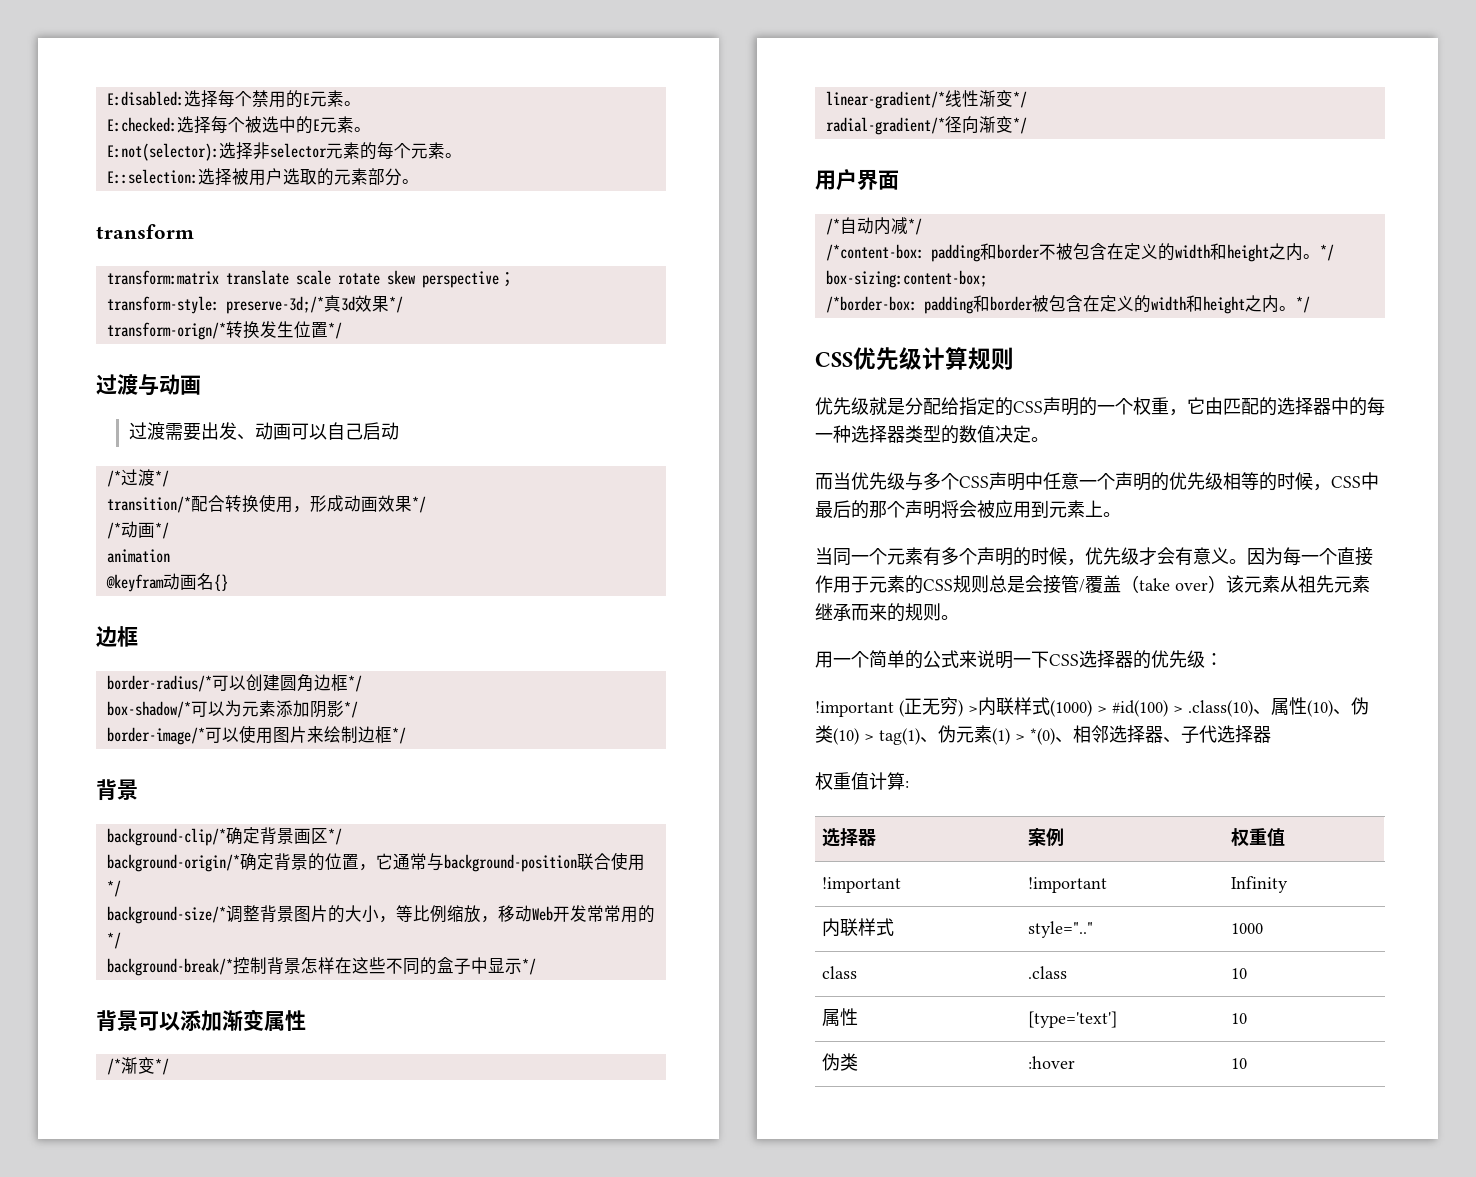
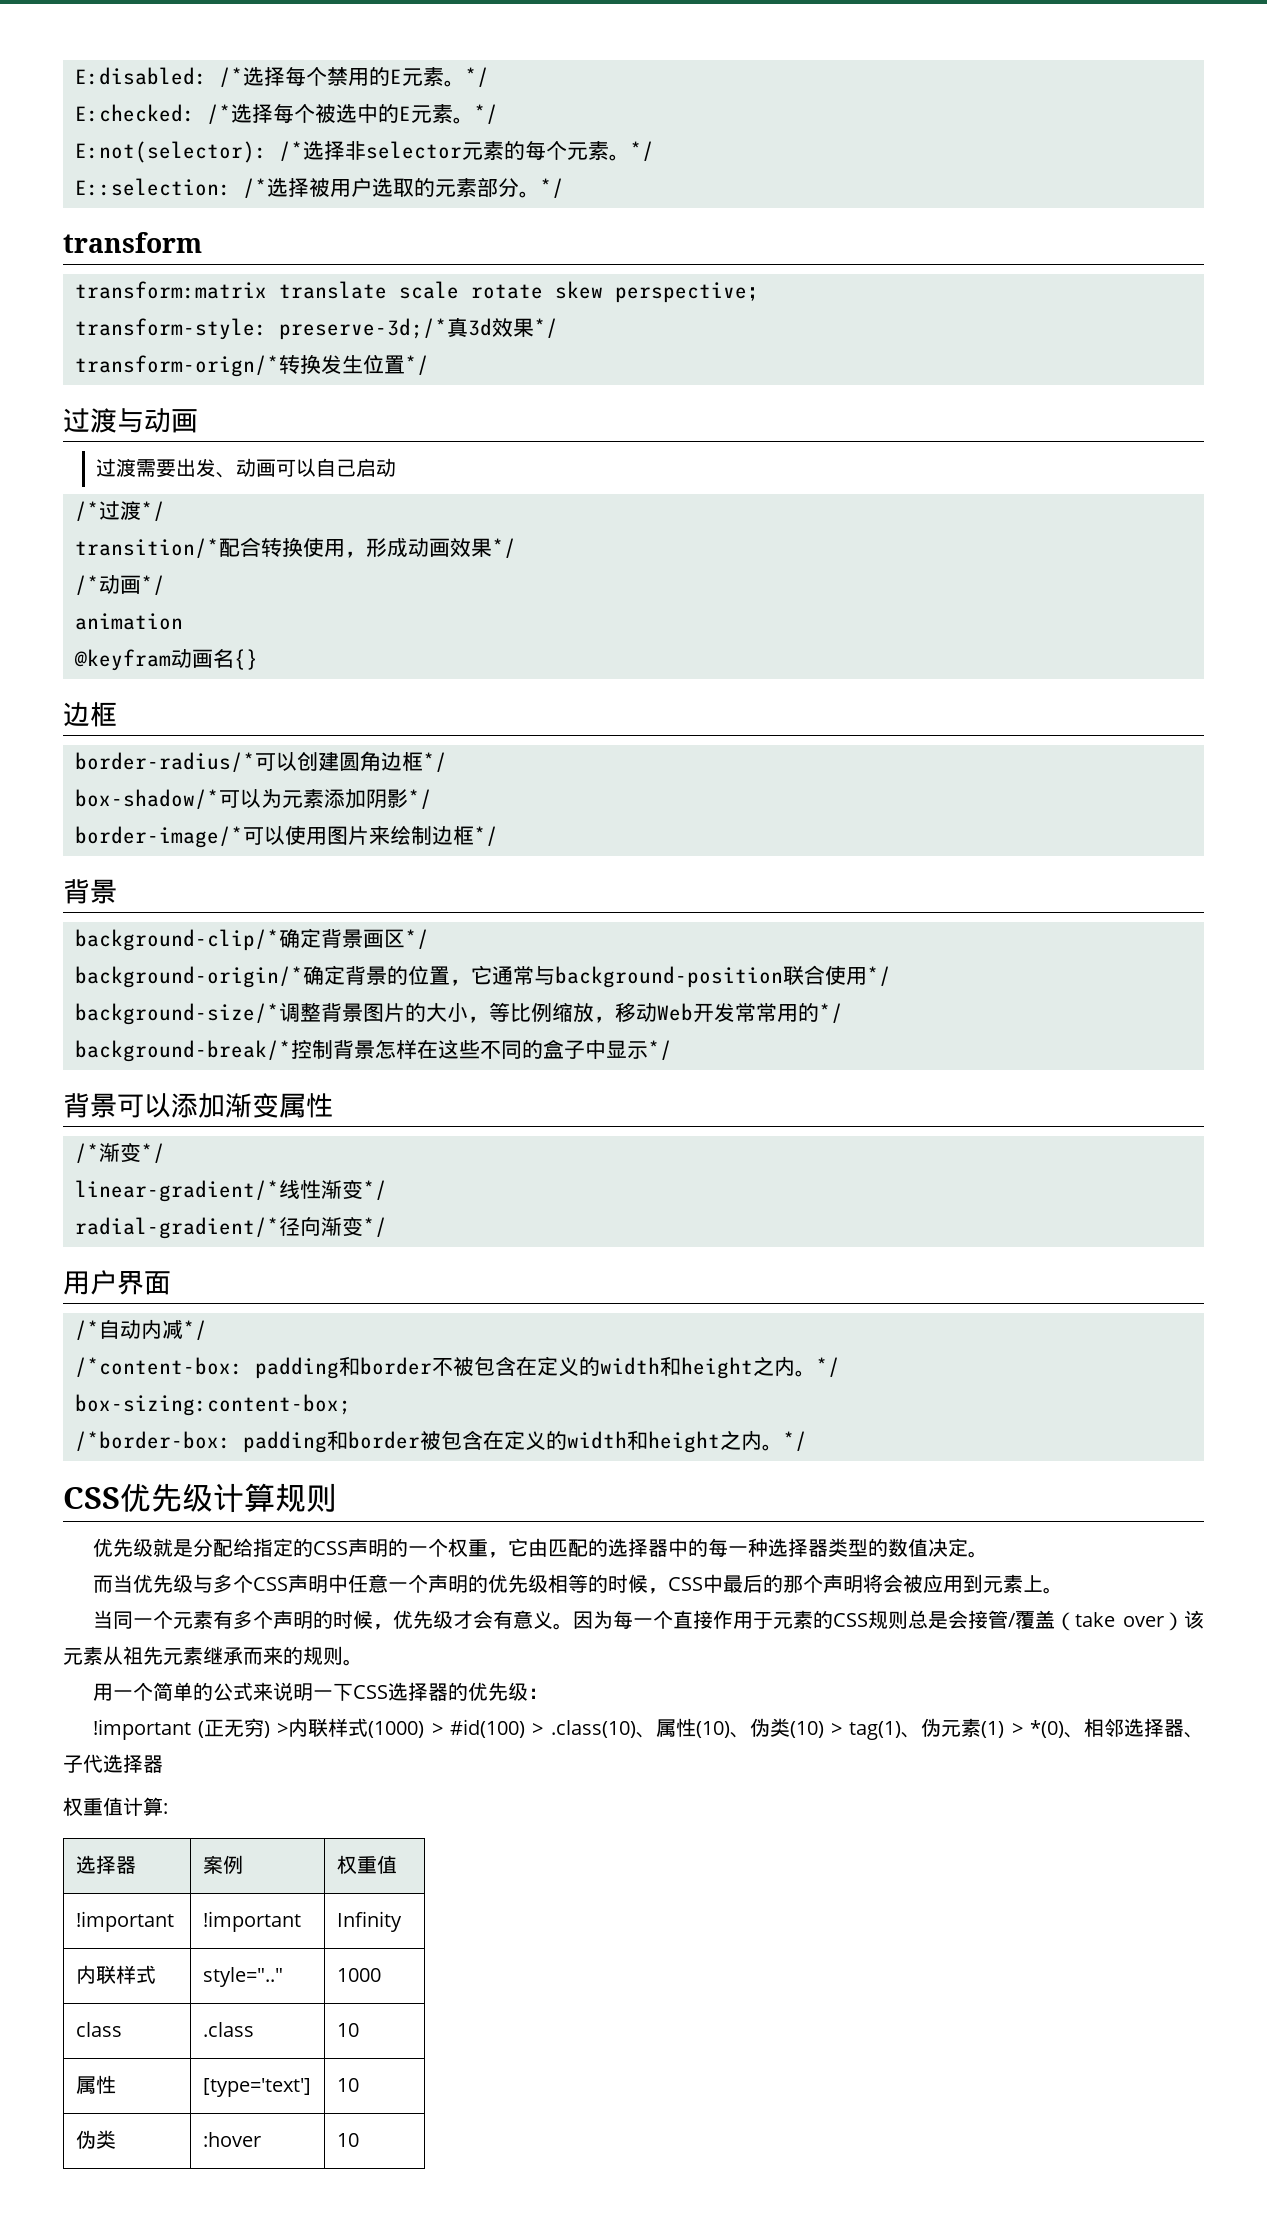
- E:disabled:选择每个禁用的E元素。
+ E:disabled: /*选择每个禁用的E元素。*/
- E:checked:选择每个被选中的E元素。
+ E:checked: /*选择每个被选中的E元素。*/
- E:not(selector):选择非selector元素的每个元素。
+ E:not(selector): /*选择非selector元素的每个元素。*/
- E::selection:选择被用户选取的元素部分。
+ E::selection: /*选择被用户选取的元素部分。*/

